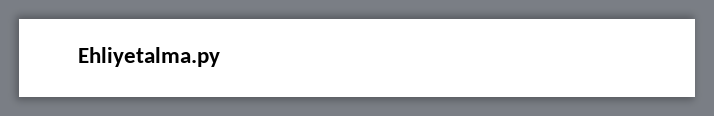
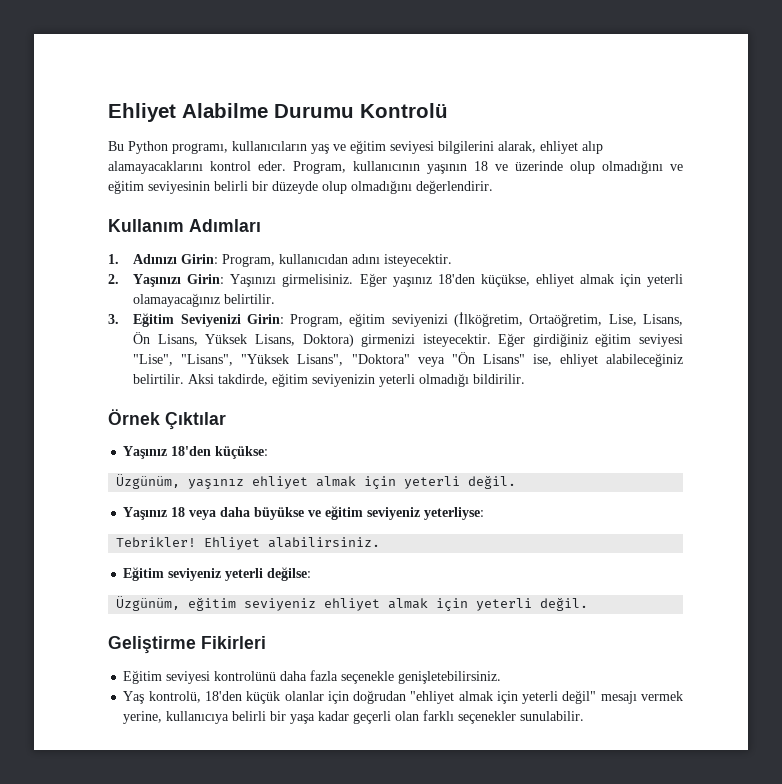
- Ehliyetalma.py
+ Ehliyet Alabilme Durumu Kontrolü
+ Bu Python programı, kullanıcıların yaş ve eğitim seviyesi bilgilerini alarak, ehliyet alıp alamayacaklarını kontrol eder. Program, kullanıcının yaşının 18 ve üzerinde olup olmadığını ve eğitim seviyesinin belirli bir düzeyde olup olmadığını değerlendirir.
+ Kullanım Adımları
+ 1. Adınızı Girin: Program, kullanıcıdan adını isteyecektir.
+ 2. Yaşınızı Girin: Yaşınızı girmelisiniz. Eğer yaşınız 18'den küçükse, ehliyet almak için yeterli olamayacağınız belirtilir.
+ 3. Eğitim Seviyenizi Girin: Program, eğitim seviyenizi (İlköğretim, Ortaöğretim, Lise, Lisans, Ön Lisans, Yüksek Lisans, Doktora) girmenizi isteyecektir. Eğer girdiğiniz eğitim seviyesi "Lise", "Lisans", "Yüksek Lisans", "Doktora" veya "Ön Lisans" ise, ehliyet alabileceğiniz belirtilir. Aksi takdirde, eğitim seviyenizin yeterli olmadığı bildirilir.
+ Örnek Çıktılar
+ Yaşınız 18'den küçükse:
+ Üzgünüm, yaşınız ehliyet almak için yeterli değil.
+ Yaşınız 18 veya daha büyükse ve eğitim seviyeniz yeterliyse:
+ Tebrikler! Ehliyet alabilirsiniz.
+ Eğitim seviyeniz yeterli değilse:
+ Üzgünüm, eğitim seviyeniz ehliyet almak için yeterli değil.
+ Geliştirme Fikirleri
+ Eğitim seviyesi kontrolünü daha fazla seçenekle genişletebilirsiniz.
+ Yaş kontrolü, 18'den küçük olanlar için doğrudan "ehliyet almak için yeterli değil" mesajı vermek yerine, kullanıcıya belirli bir yaşa kadar geçerli olan farklı seçenekler sunulabilir.

